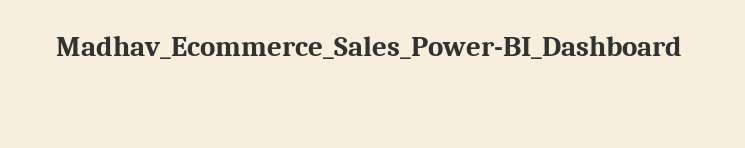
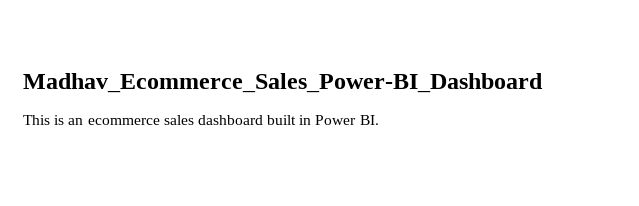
+ This is an ecommerce sales dashboard built in Power BI.

